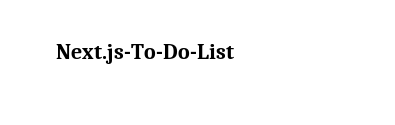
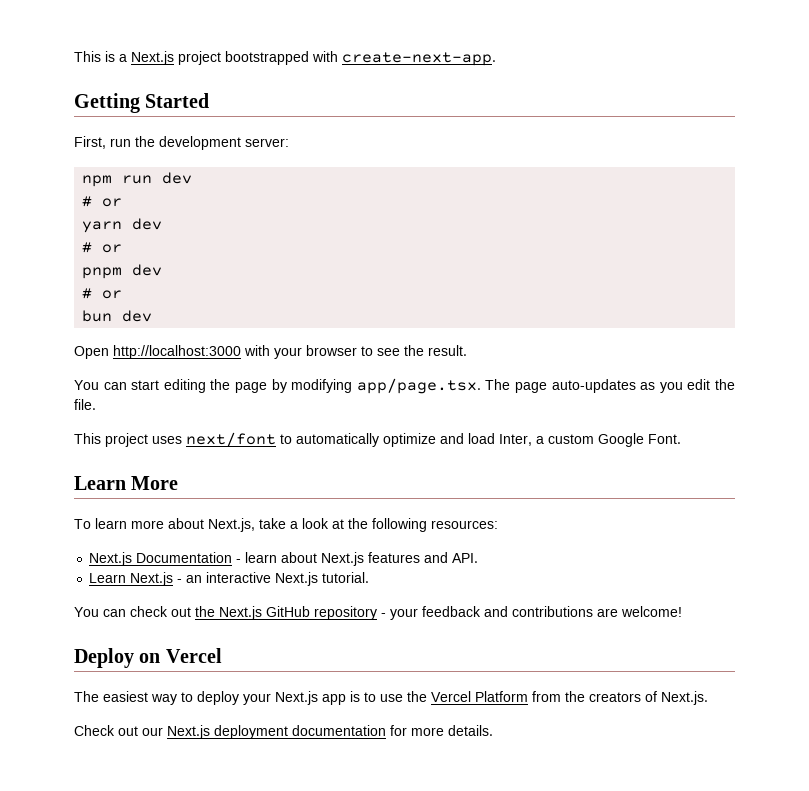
- Next.js-To-Do-List
+ This is a Next.js project bootstrapped with create-next-app.
+ Getting Started
+ First, run the development server:
+ npm run dev
+ # or
+ yarn dev
+ # or
+ pnpm dev
+ # or
+ bun dev
+ Open http://localhost:3000 with your browser to see the result.
+ You can start editing the page by modifying app/page.tsx. The page auto-updates as you edit the file.
+ This project uses next/font to automatically optimize and load Inter, a custom Google Font.
+ Learn More
+ To learn more about Next.js, take a look at the following resources:
+ Next.js Documentation - learn about Next.js features and API.
+ Learn Next.js - an interactive Next.js tutorial.
+ You can check out the Next.js GitHub repository - your feedback and contributions are welcome!
+ Deploy on Vercel
+ The easiest way to deploy your Next.js app is to use the Vercel Platform from the creators of Next.js.
+ Check out our Next.js deployment documentation for more details.

